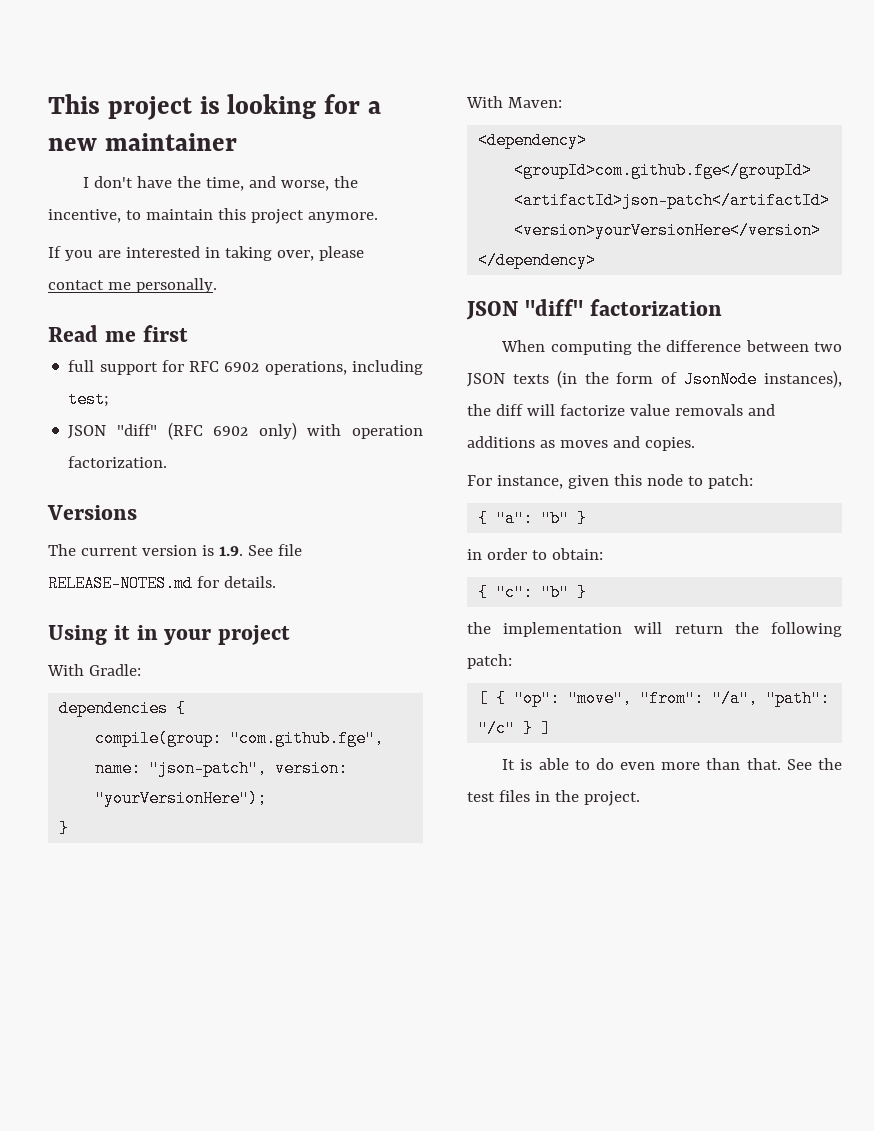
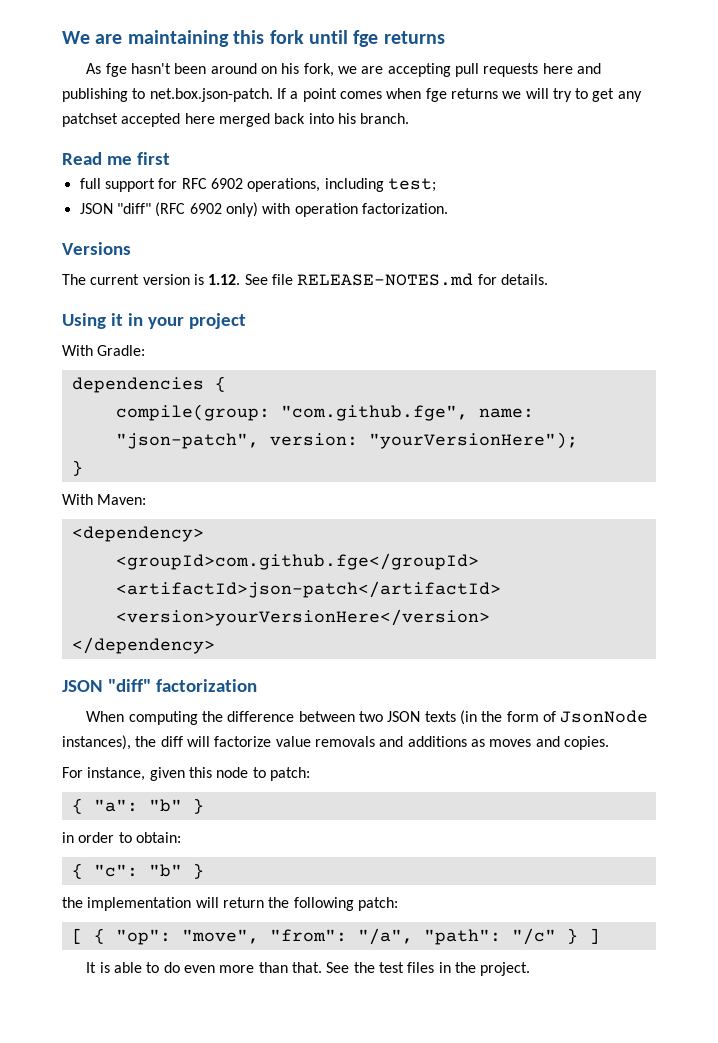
- This project is looking for a new maintainer
- I don't have the time, and worse, the incentive, to maintain this project anymore.
- If you are interested in taking over, please contact me personally.
+ We are maintaining this fork until fge returns
+ As fge hasn't been around on his fork, we are accepting pull requests here and publishing to net.box.json-patch. If a point comes when fge returns we will try to get any patchset accepted here merged back into his branch.
- The current version is 1.9. See file RELEASE-NOTES.md for details.
+ The current version is 1.12. See file RELEASE-NOTES.md for details.

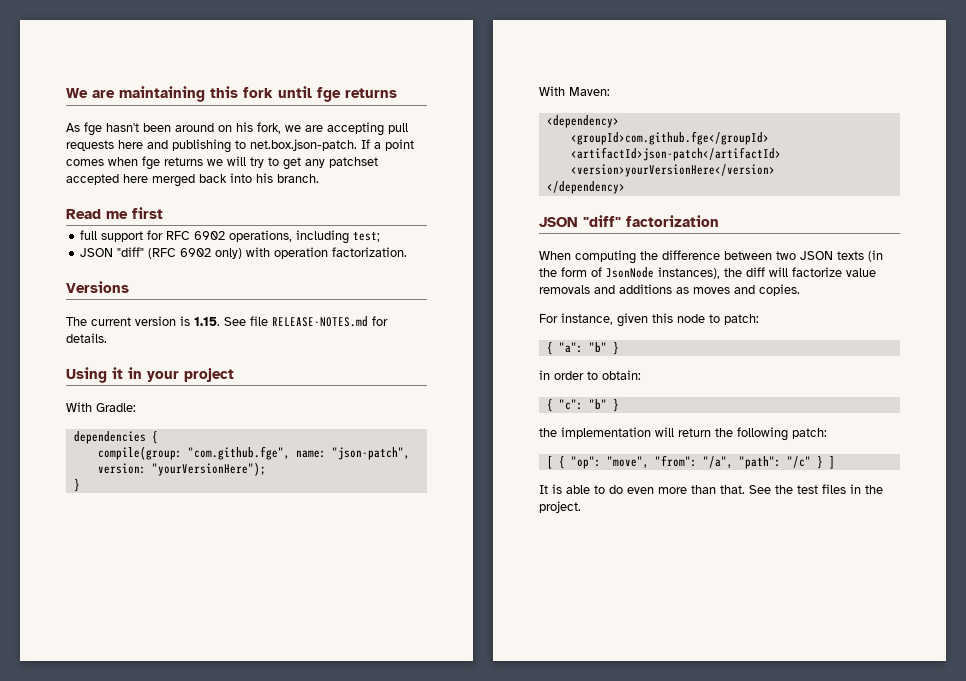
- The current version is 1.12. See file RELEASE-NOTES.md for details.
+ The current version is 1.15. See file RELEASE-NOTES.md for details.

